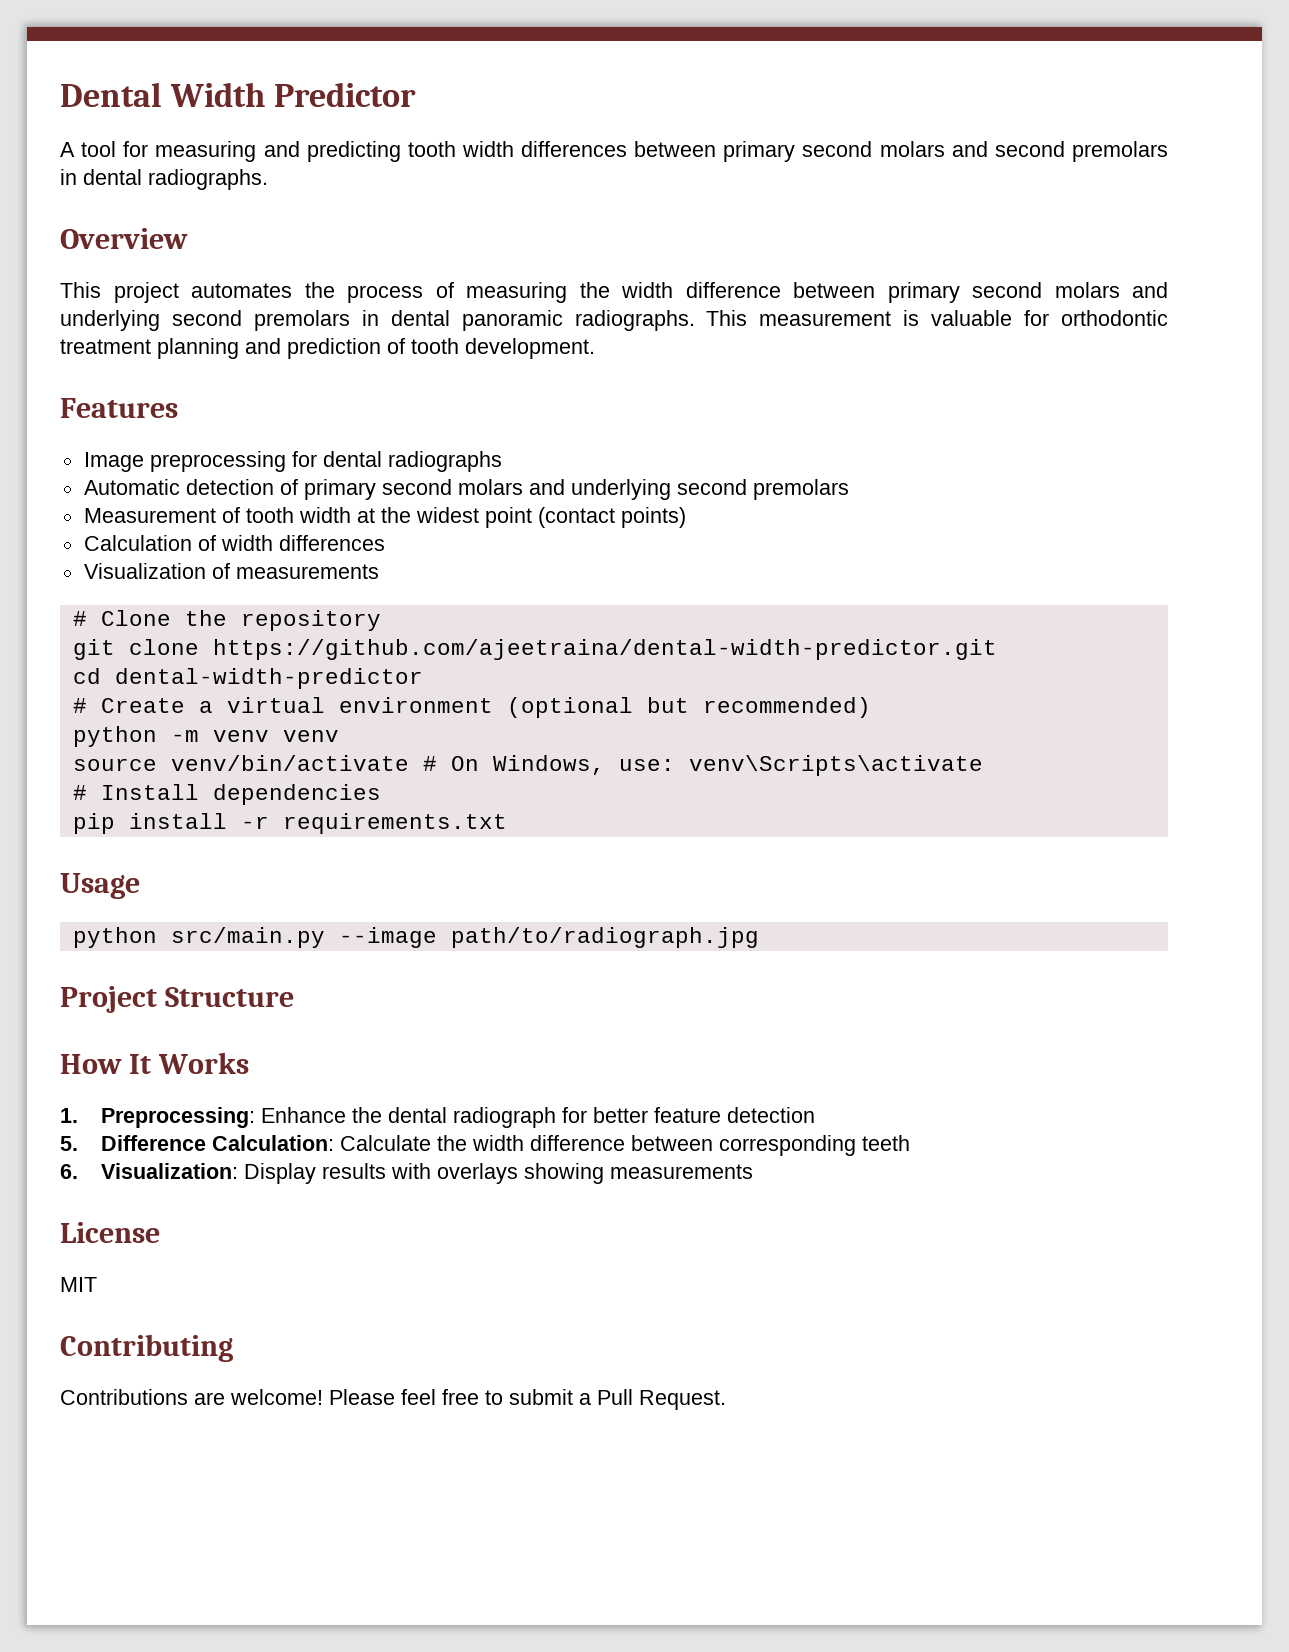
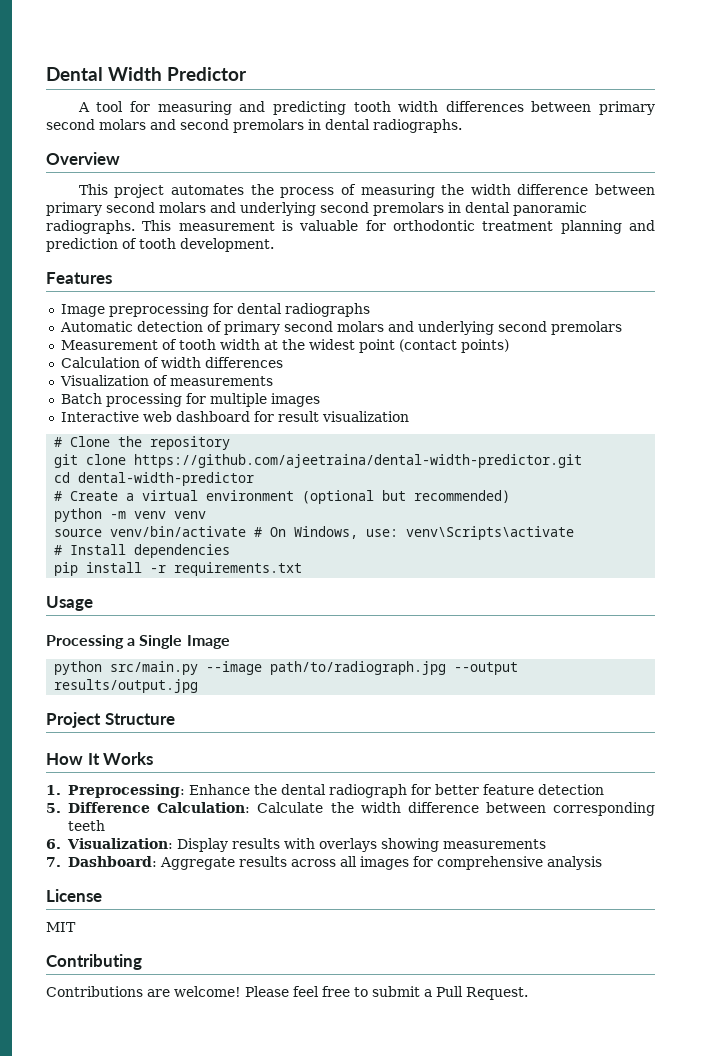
+ Batch processing for multiple images
+ Interactive web dashboard for result visualization
+ Processing a Single Image
- python src/main.py --image path/to/radiograph.jpg
+ python src/main.py --image path/to/radiograph.jpg --output results/output.jpg
+ 7. Dashboard: Aggregate results across all images for comprehensive analysis

